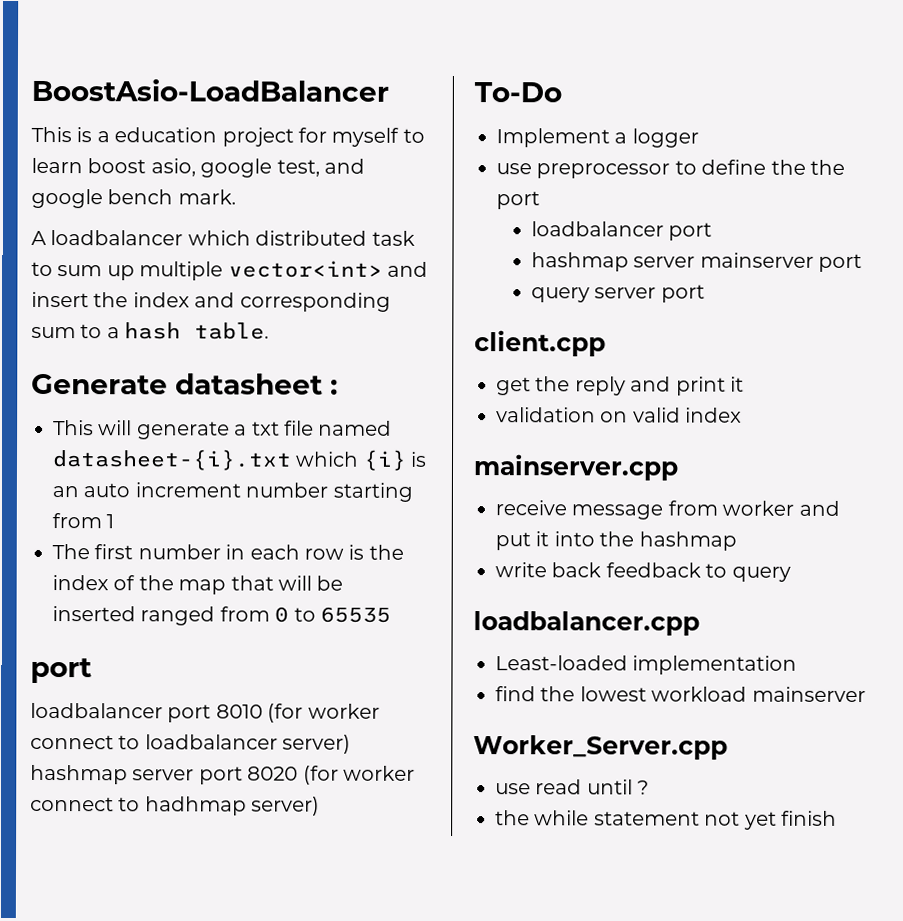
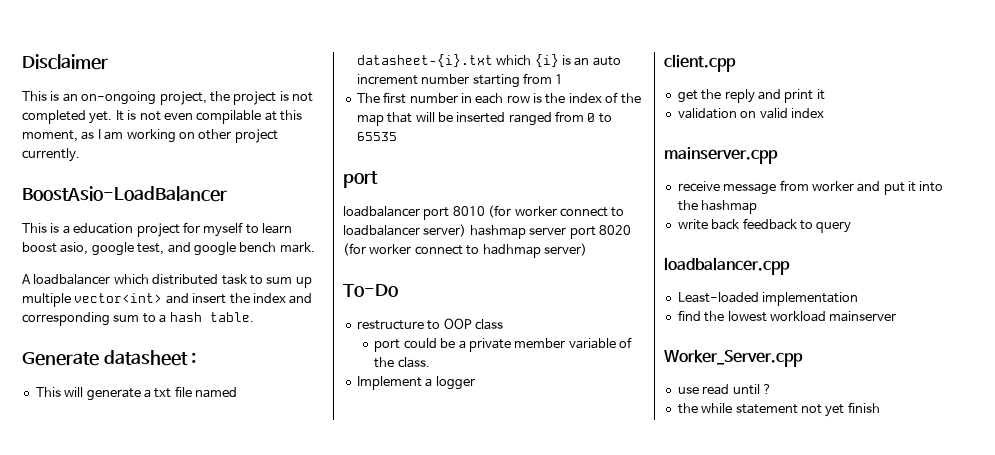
+ Disclaimer
+ This is an on-ongoing project, the project is not completed yet. It is not even compilable at this moment, as I am working on other project currently.
+ restructure to OOP class
+ port could be a private member variable of the class.
  Implement a logger
- use preprocessor to define the the port
- loadbalancer port
- hashmap server mainserver port
- query server port

